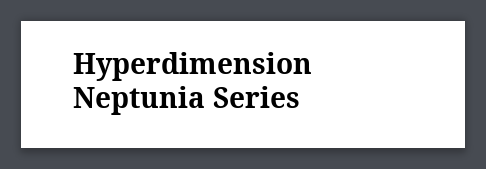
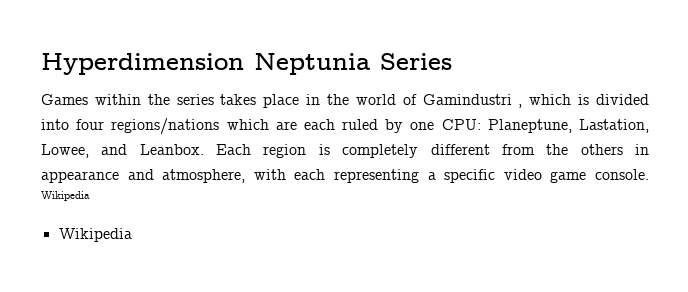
+ Games within the series takes place in the world of Gamindustri , which is divided into four regions/nations which are each ruled by one CPU: Planeptune, Lastation, Lowee, and Leanbox. Each region is completely different from the others in appearance and atmosphere, with each representing a specific video game console. Wikipedia
+ Wikipedia

